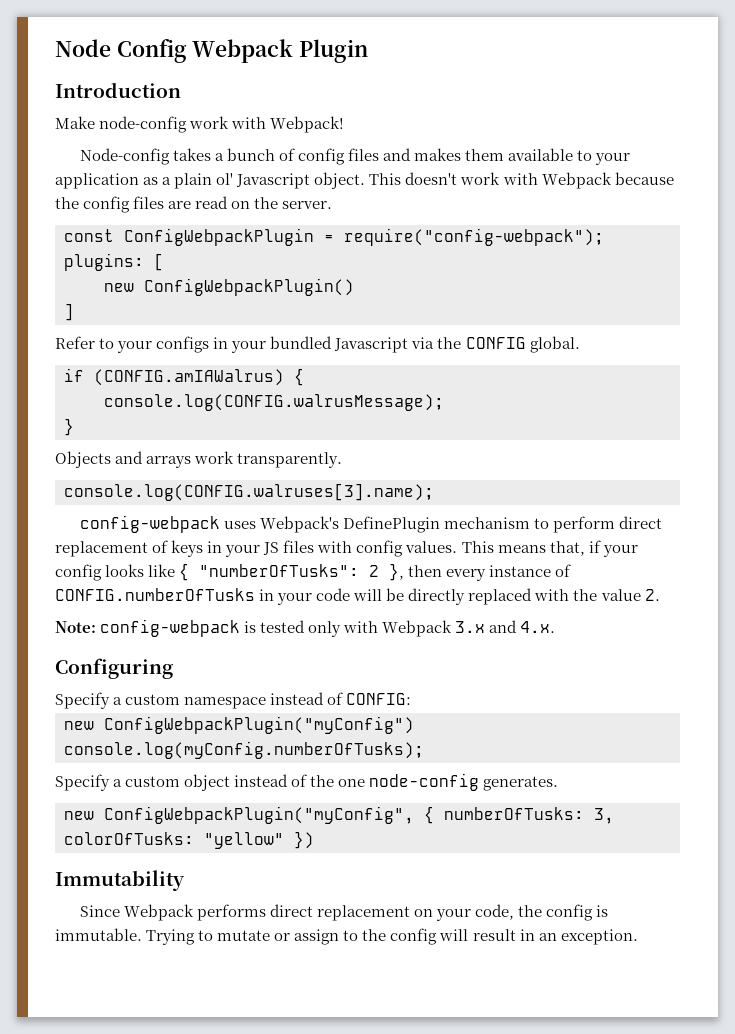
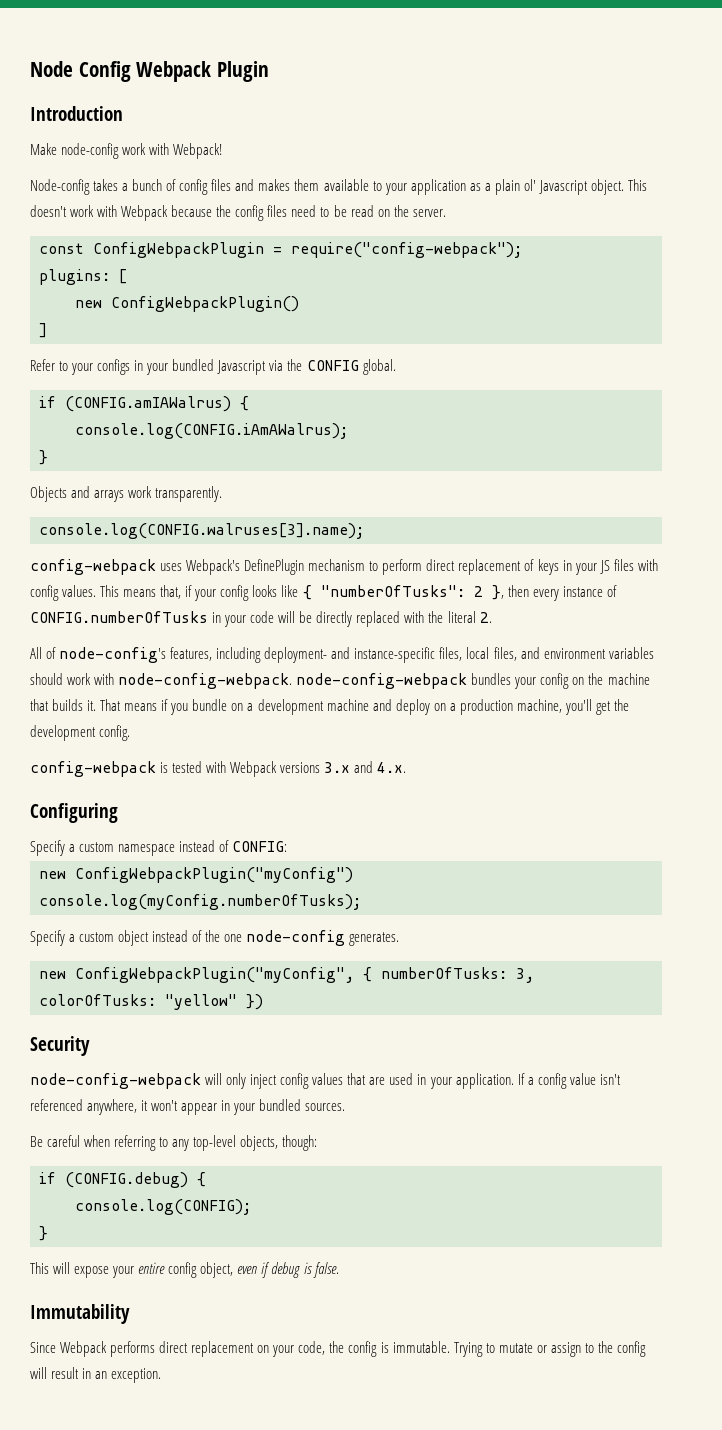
- This doesn't work with Webpack because the config files are read on the server.
+ This doesn't work with Webpack because the config files need to be read on the server.
- console.log(CONFIG.walrusMessage);
+ console.log(CONFIG.iAmAWalrus);
- This means that, if your config looks like { "numberOfTusks": 2 }, then every instance of CONFIG.numberOfTusks in your code will be directly replaced with the value 2.
+ This means that, if your config looks like { "numberOfTusks": 2 }, then every instance of CONFIG.numberOfTusks in your code will be directly replaced with the literal 2.
- Note: config-webpack is tested only with Webpack 3.x and 4.x.
+ All of node-config's features, including deployment- and instance-specific files, local files, and environment variables should work with node-config-webpack. node-config-webpack bundles your config on the machine that builds it. That means if you bundle on a development machine and deploy on a production machine, you'll get the development config.
+ config-webpack is tested with Webpack versions 3.x and 4.x.
+ Security
+ node-config-webpack will only inject config values that are used in your application. If a config value isn't referenced anywhere, it won't appear in your bundled sources.
+ Be careful when referring to any top-level objects, though:
+ if (CONFIG.debug) {
+ console.log(CONFIG);
+ }
+ This will expose your entire config object, even if debug is false.

